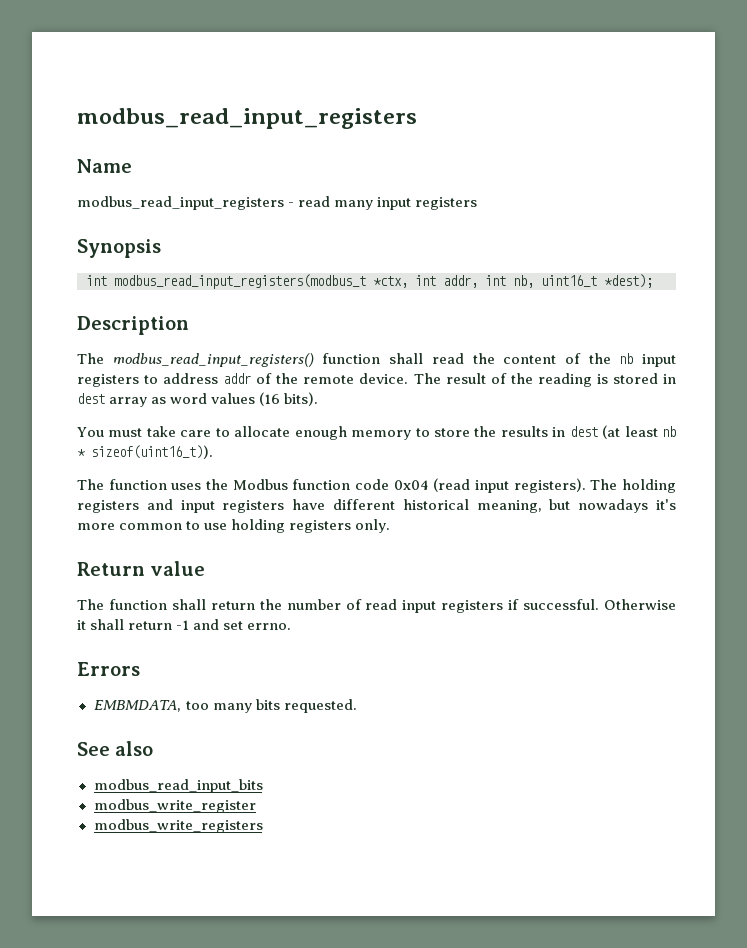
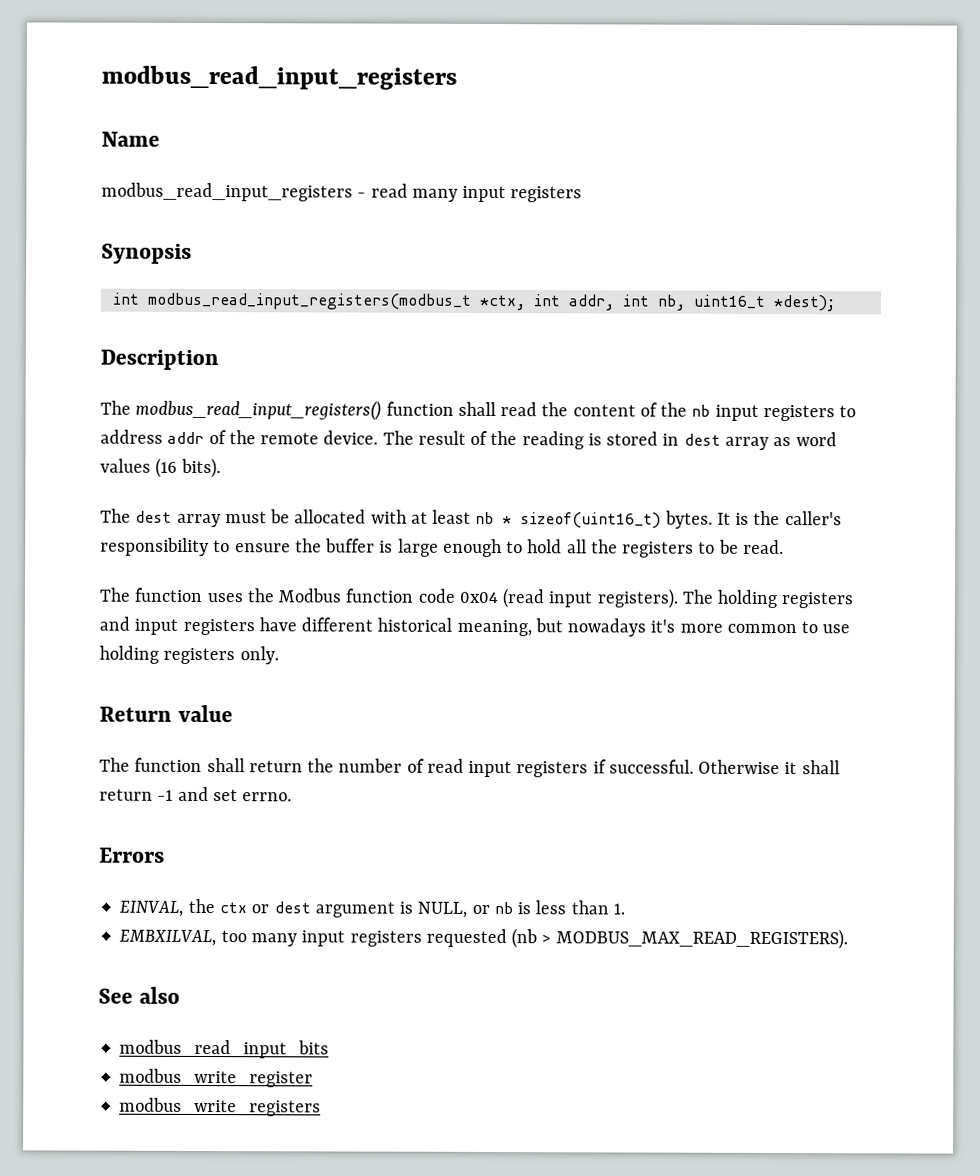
- You must take care to allocate enough memory to store the results in dest (at least nb * sizeof(uint16_t)).
+ The dest array must be allocated with at least nb * sizeof(uint16_t) bytes. It is the caller's responsibility to ensure the buffer is large enough to hold all the registers to be read.
- EMBMDATA, too many bits requested.
+ EINVAL, the ctx or dest argument is NULL, or nb is less than 1.
+ EMBXILVAL, too many input registers requested (nb > MODBUS_MAX_READ_REGISTERS).

